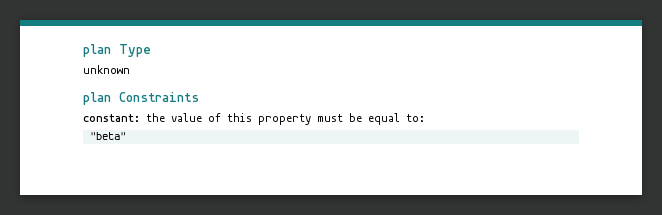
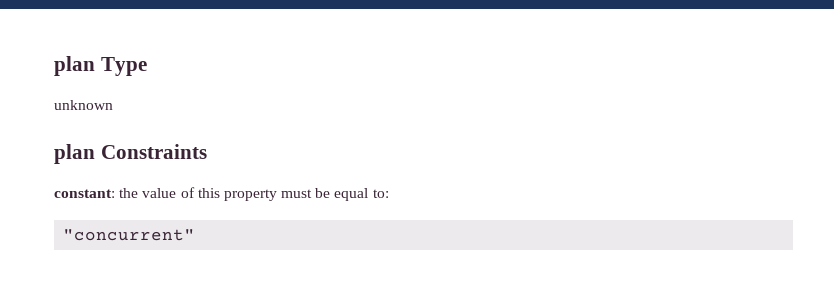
- "beta"
+ "concurrent"

